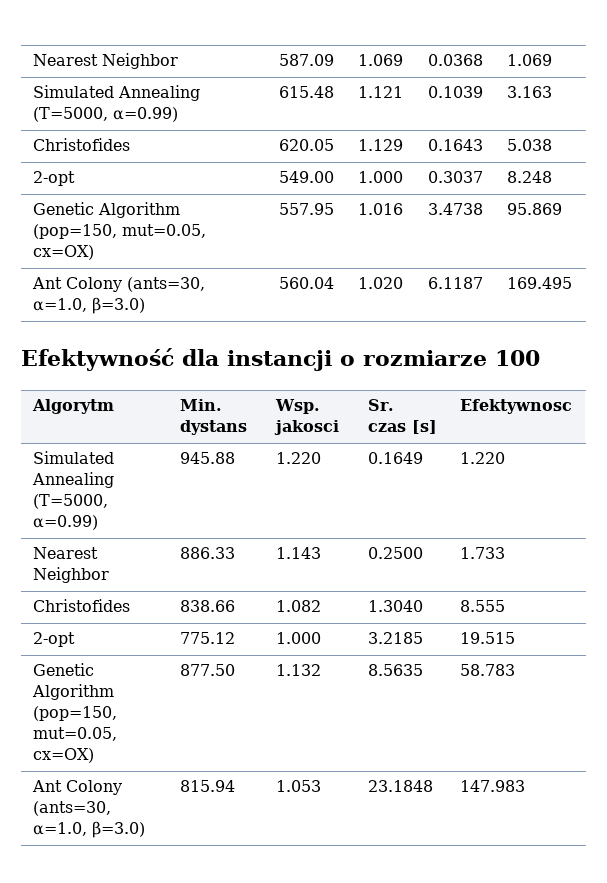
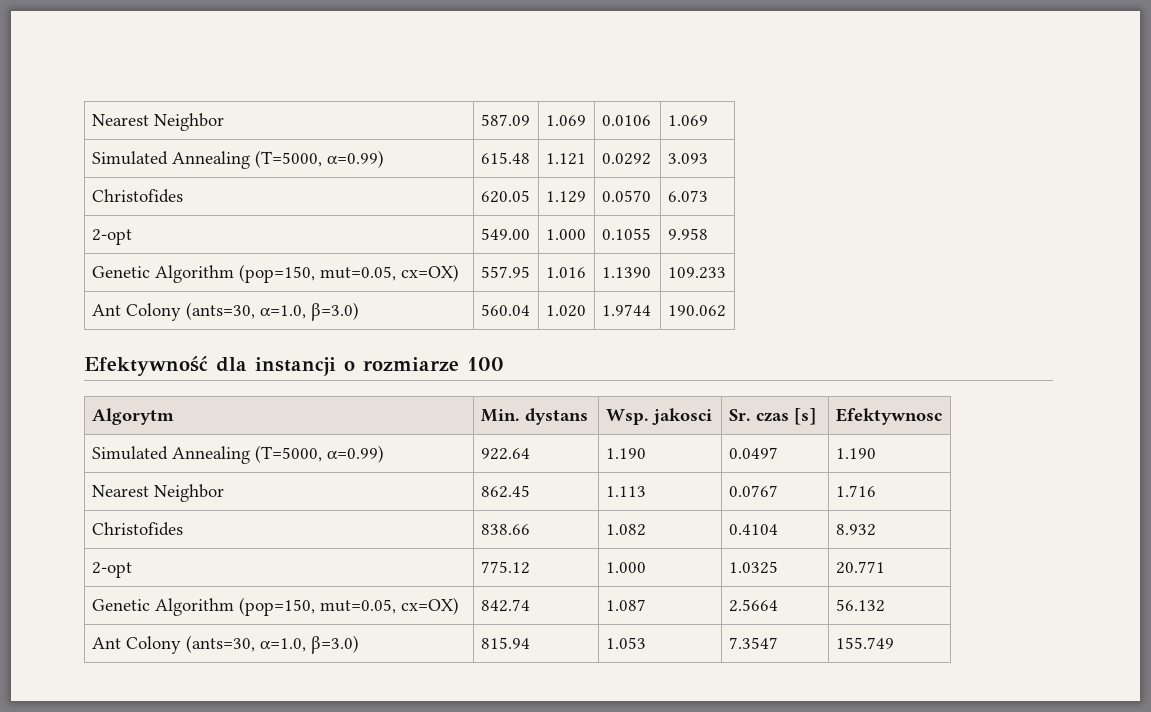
- Nearest Neighbor | 587.09 | 1.069 | 0.0368 | 1.069
+ Nearest Neighbor | 587.09 | 1.069 | 0.0106 | 1.069
- Simulated Annealing (T=5000, α=0.99) | 615.48 | 1.121 | 0.1039 | 3.163
+ Simulated Annealing (T=5000, α=0.99) | 615.48 | 1.121 | 0.0292 | 3.093
- Christofides | 620.05 | 1.129 | 0.1643 | 5.038
+ Christofides | 620.05 | 1.129 | 0.0570 | 6.073
- 2-opt | 549.00 | 1.000 | 0.3037 | 8.248
+ 2-opt | 549.00 | 1.000 | 0.1055 | 9.958
- Genetic Algorithm (pop=150, mut=0.05, cx=OX) | 557.95 | 1.016 | 3.4738 | 95.869
+ Genetic Algorithm (pop=150, mut=0.05, cx=OX) | 557.95 | 1.016 | 1.1390 | 109.233
- Ant Colony (ants=30, α=1.0, β=3.0) | 560.04 | 1.020 | 6.1187 | 169.495
+ Ant Colony (ants=30, α=1.0, β=3.0) | 560.04 | 1.020 | 1.9744 | 190.062
- Simulated Annealing (T=5000, α=0.99) | 945.88 | 1.220 | 0.1649 | 1.220
- Nearest Neighbor | 886.33 | 1.143 | 0.2500 | 1.733
+ Simulated Annealing (T=5000, α=0.99) | 922.64 | 1.190 | 0.0497 | 1.190
+ Nearest Neighbor | 862.45 | 1.113 | 0.0767 | 1.716
- Christofides | 838.66 | 1.082 | 1.3040 | 8.555
+ Christofides | 838.66 | 1.082 | 0.4104 | 8.932
- 2-opt | 775.12 | 1.000 | 3.2185 | 19.515
- Genetic Algorithm (pop=150, mut=0.05, cx=OX) | 877.50 | 1.132 | 8.5635 | 58.783
+ 2-opt | 775.12 | 1.000 | 1.0325 | 20.771
+ Genetic Algorithm (pop=150, mut=0.05, cx=OX) | 842.74 | 1.087 | 2.5664 | 56.132
- Ant Colony (ants=30, α=1.0, β=3.0) | 815.94 | 1.053 | 23.1848 | 147.983
+ Ant Colony (ants=30, α=1.0, β=3.0) | 815.94 | 1.053 | 7.3547 | 155.749

